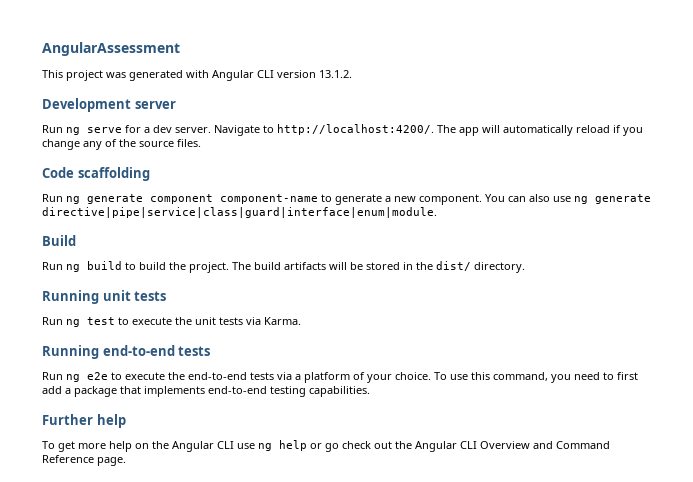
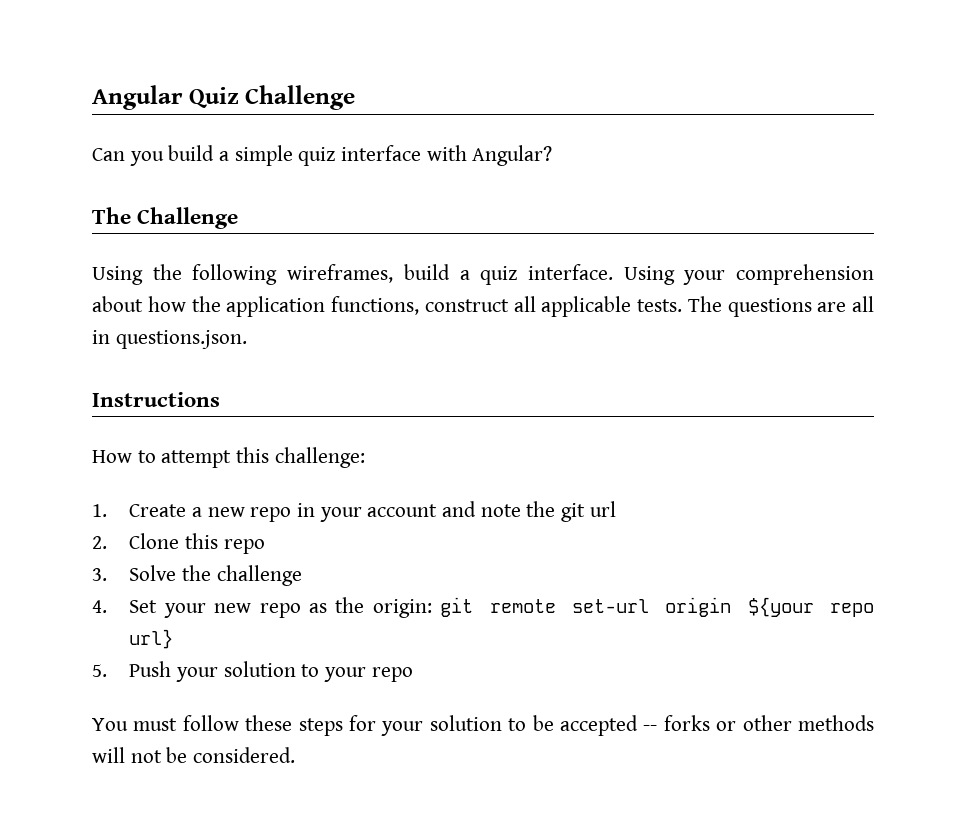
- AngularAssessment
- This project was generated with Angular CLI version 13.1.2.
- Development server
- Run ng serve for a dev server. Navigate to http://localhost:4200/. The app will automatically reload if you change any of the source files.
- Code scaffolding
- Run ng generate component component-name to generate a new component. You can also use ng generate directive|pipe|service|class|guard|interface|enum|module.
- Build
- Run ng build to build the project. The build artifacts will be stored in the dist/ directory.
- Running unit tests
- Run ng test to execute the unit tests via Karma.
- Running end-to-end tests
- Run ng e2e to execute the end-to-end tests via a platform of your choice. To use this command, you need to first add a package that implements end-to-end testing capabilities.
- Further help
- To get more help on the Angular CLI use ng help or go check out the Angular CLI Overview and Command Reference page.
+ Angular Quiz Challenge
+ Can you build a simple quiz interface with Angular?
+ The Challenge
+ Using the following wireframes, build a quiz interface. Using your comprehension about how the application functions, construct all applicable tests. The questions are all in questions.json.
+ Instructions
+ How to attempt this challenge:
+ 1. Create a new repo in your account and note the git url
+ 2. Clone this repo
+ 3. Solve the challenge
+ 4. Set your new repo as the origin: git remote set-url origin ${your repo url}
+ 5. Push your solution to your repo
+ You must follow these steps for your solution to be accepted -- forks or other methods will not be considered.

